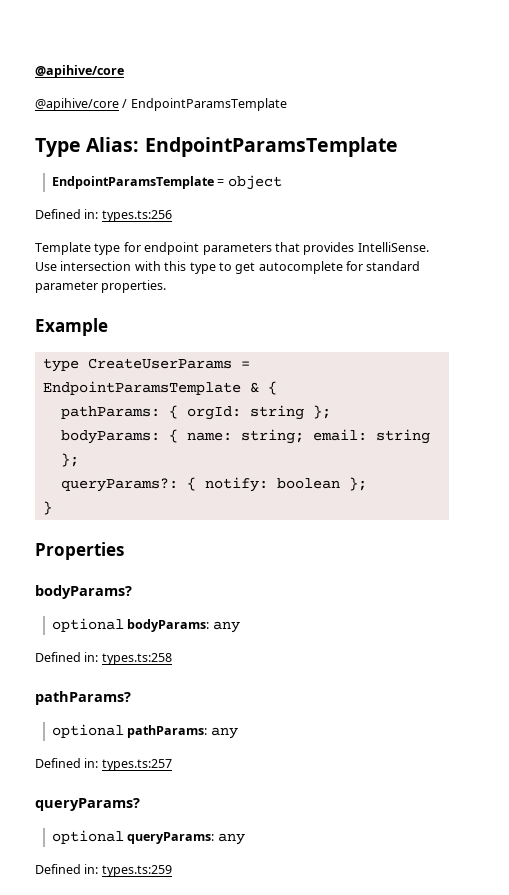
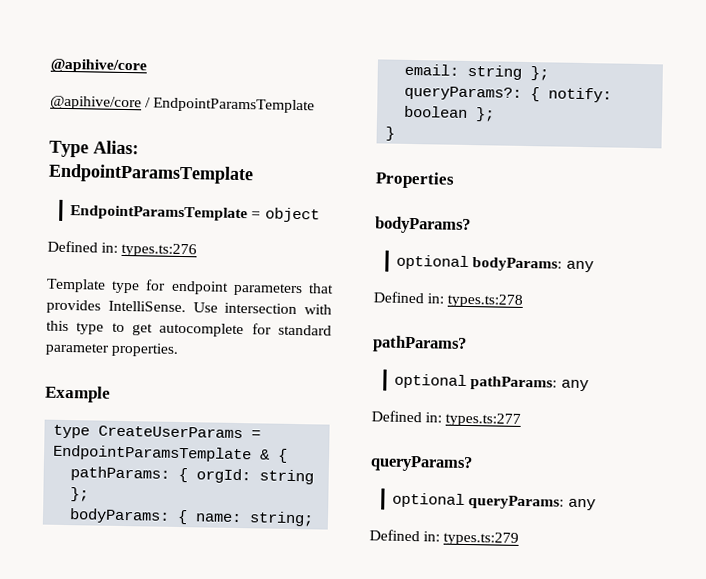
- Defined in: types.ts:256
+ Defined in: types.ts:276
- Defined in: types.ts:258
+ Defined in: types.ts:278
- Defined in: types.ts:257
+ Defined in: types.ts:277
- Defined in: types.ts:259
+ Defined in: types.ts:279

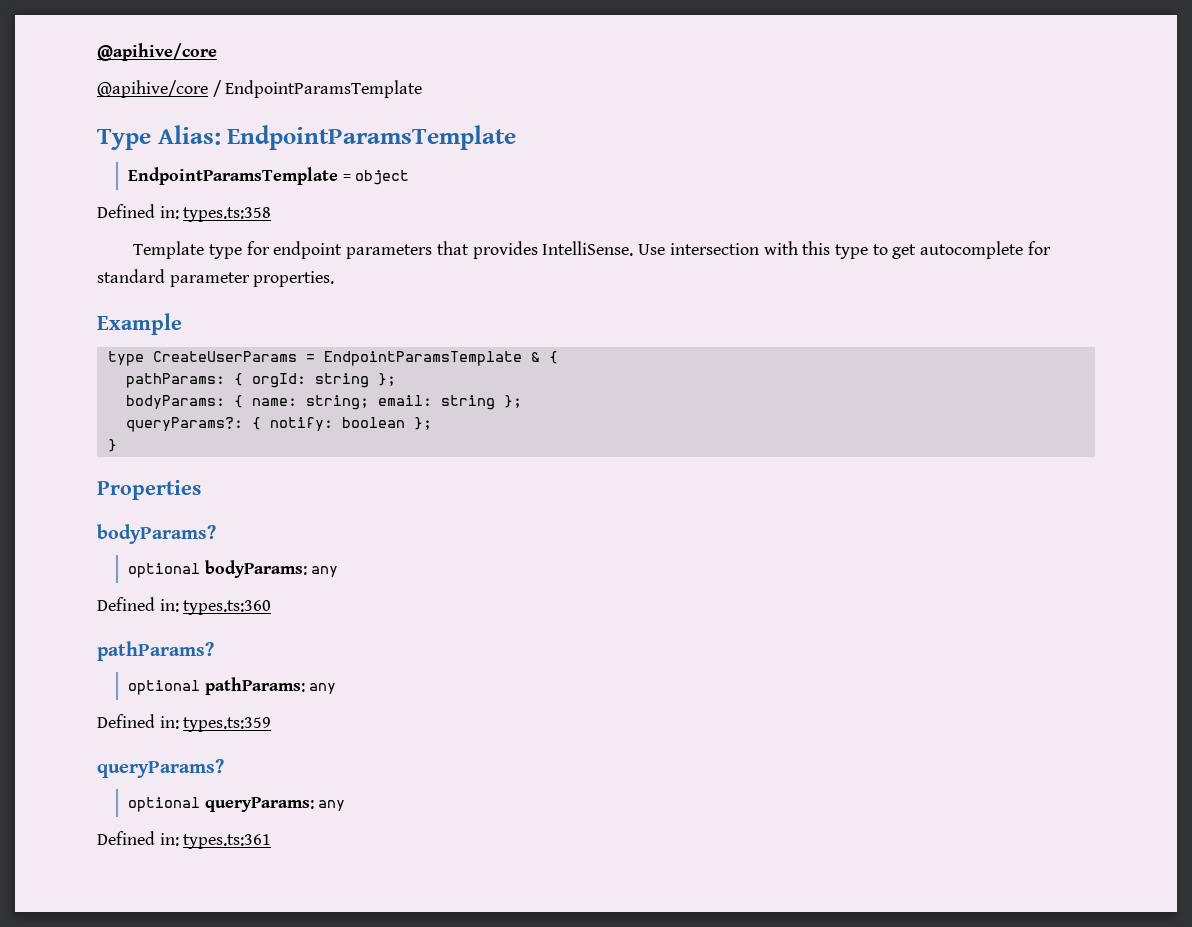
- Defined in: types.ts:276
+ Defined in: types.ts:358
- Defined in: types.ts:278
+ Defined in: types.ts:360
- Defined in: types.ts:277
+ Defined in: types.ts:359
- Defined in: types.ts:279
+ Defined in: types.ts:361

